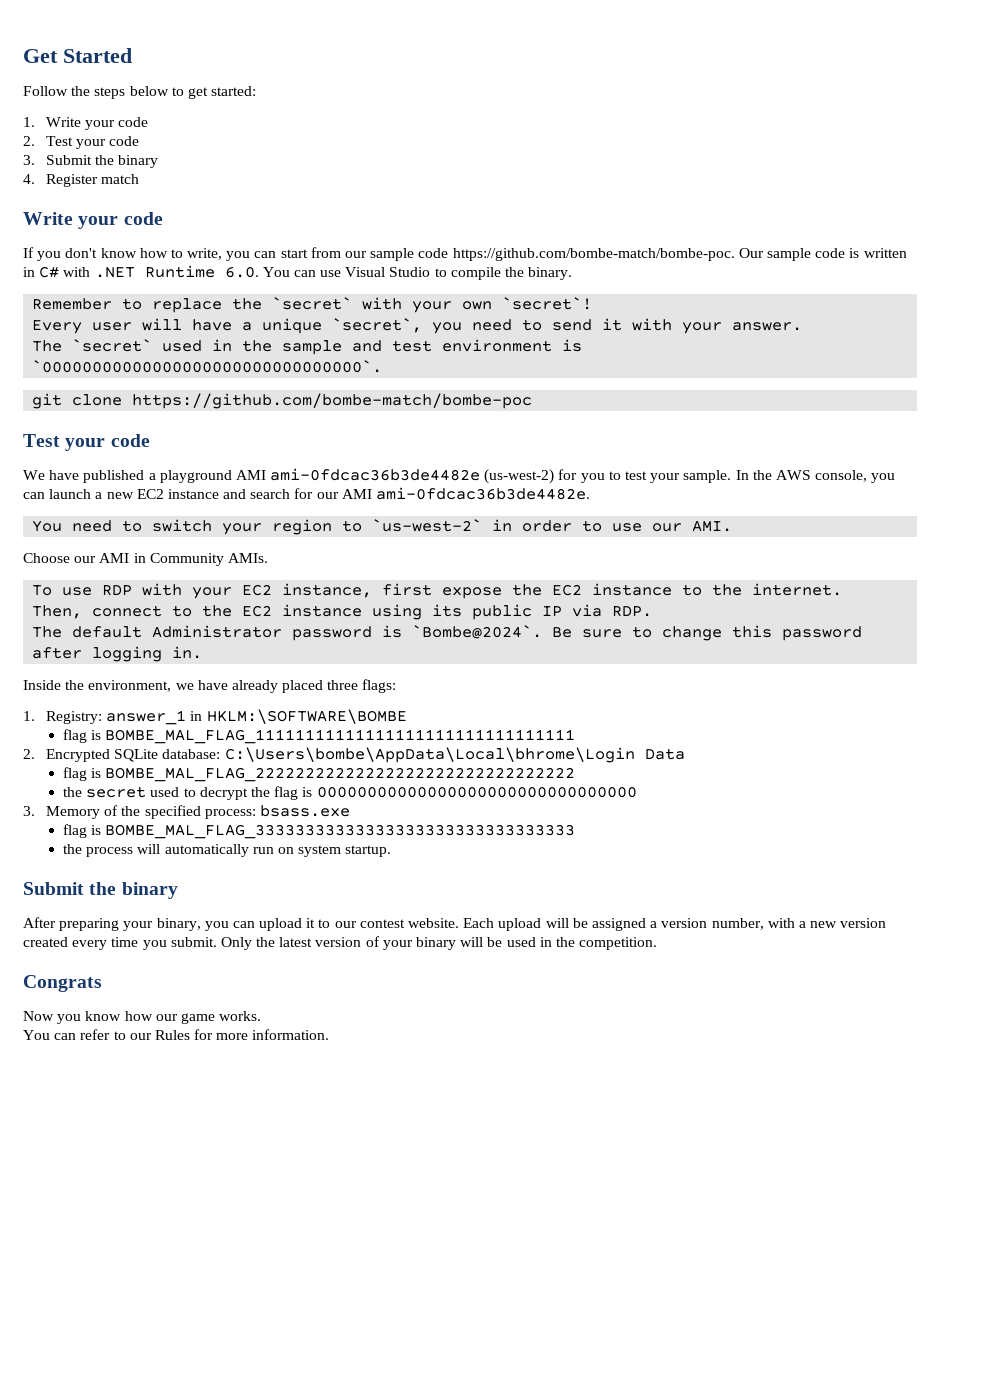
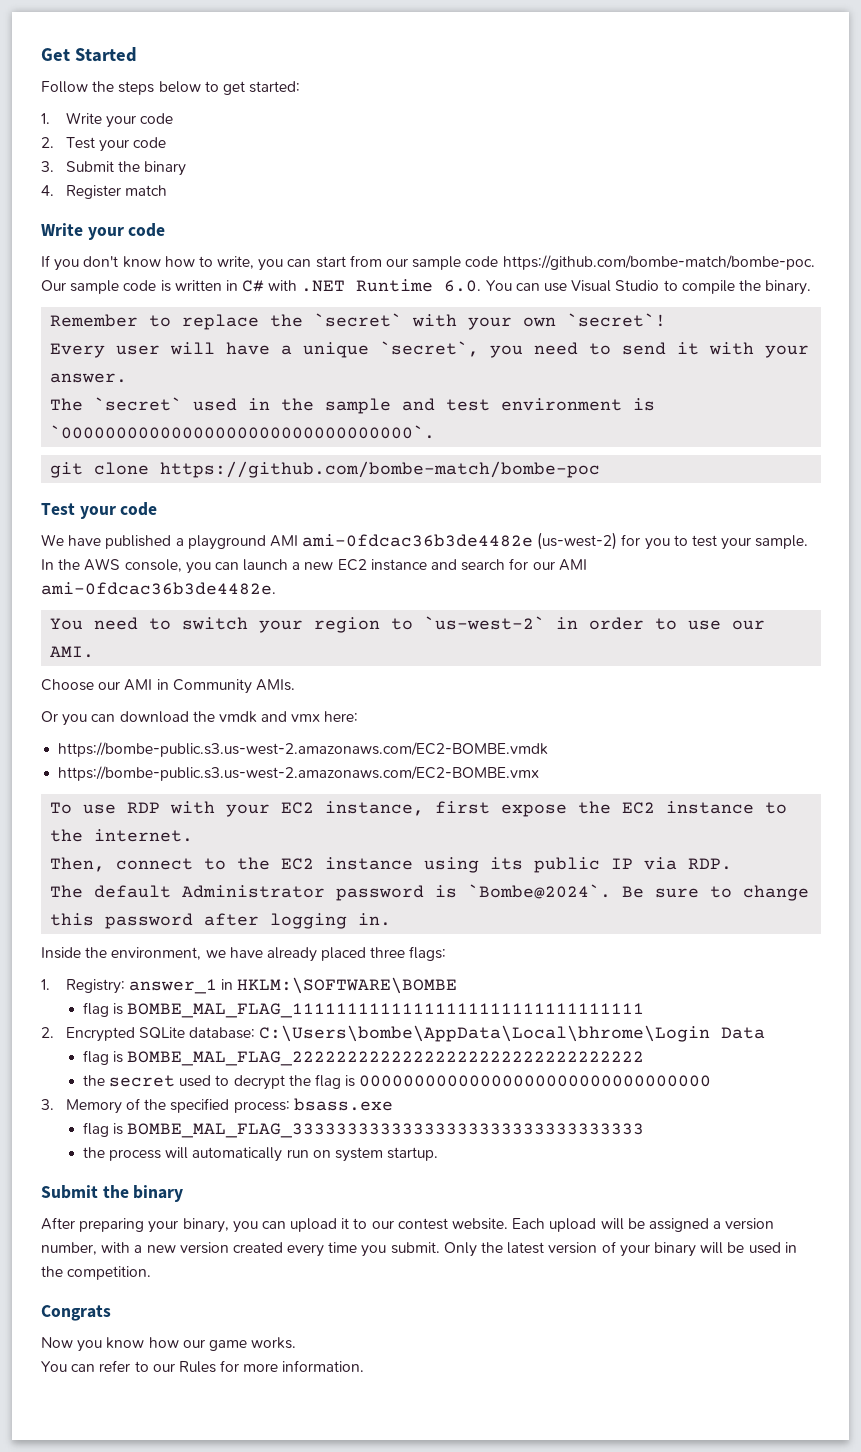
+ Or you can download the vmdk and vmx here:
+ https://bombe-public.s3.us-west-2.amazonaws.com/EC2-BOMBE.vmdk
+ https://bombe-public.s3.us-west-2.amazonaws.com/EC2-BOMBE.vmx

